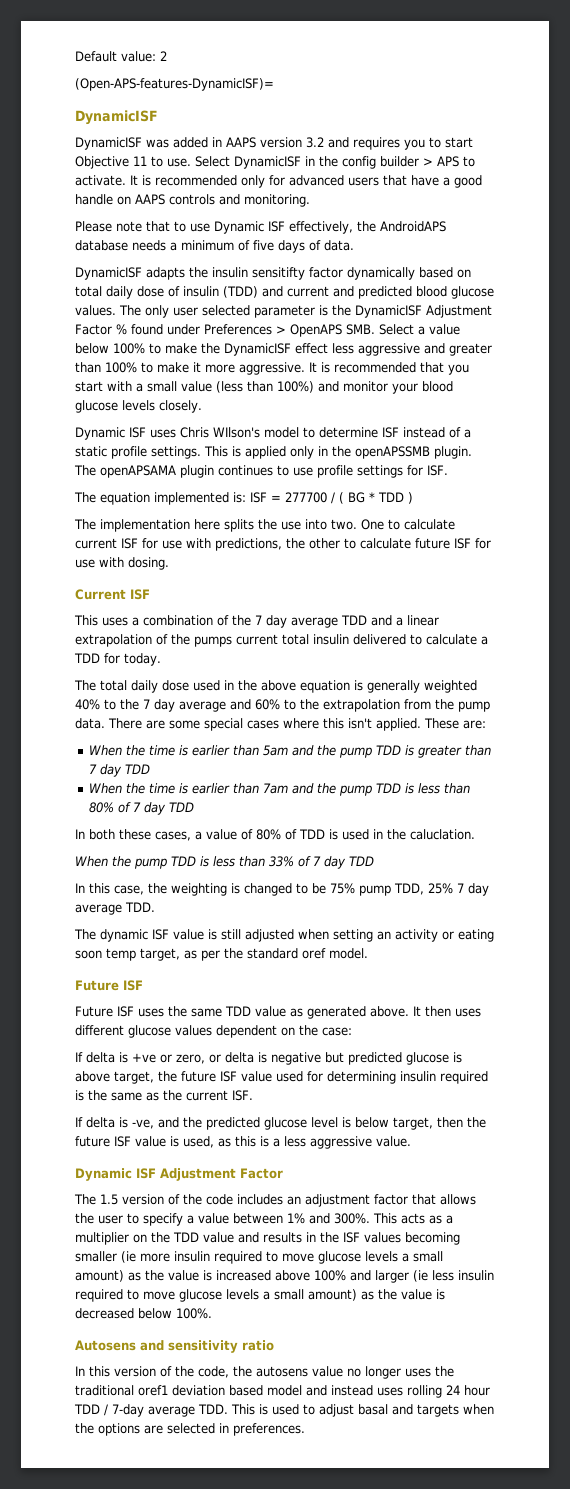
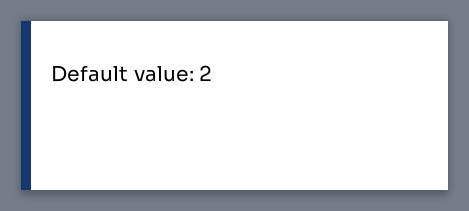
- (Open-APS-features-DynamicISF)=
- DynamicISF
- DynamicISF was added in AAPS version 3.2 and requires you to start Objective 11 to use. Select DynamicISF in the config builder > APS to activate. It is recommended only for advanced users that have a good handle on AAPS controls and monitoring.
- Please note that to use Dynamic ISF effectively, the AndroidAPS database needs a minimum of five days of data.
- DynamicISF adapts the insulin sensitifty factor dynamically based on total daily dose of insulin (TDD) and current and predicted blood glucose values. The only user selected parameter is the DynamicISF Adjustment Factor % found under Preferences > OpenAPS SMB. Select a value below 100% to make the DynamicISF effect less aggressive and greater than 100% to make it more aggressive. It is recommended that you start with a small value (less than 100%) and monitor your blood glucose levels closely.
- Dynamic ISF uses Chris WIlson's model to determine ISF instead of a static profile settings. This is applied only in the openAPSSMB plugin. The openAPSAMA plugin continues to use profile settings for ISF.
- The equation implemented is: ISF = 277700 / ( BG * TDD )
- The implementation here splits the use into two. One to calculate current ISF for use with predictions, the other to calculate future ISF for use with dosing.
- Current ISF
- This uses a combination of the 7 day average TDD and a linear extrapolation of the pumps current total insulin delivered to calculate a TDD for today.
- The total daily dose used in the above equation is generally weighted 40% to the 7 day average and 60% to the extrapolation from the pump data. There are some special cases where this isn't applied. These are:
- When the time is earlier than 5am and the pump TDD is greater than 7 day TDD
- When the time is earlier than 7am and the pump TDD is less than 80% of 7 day TDD
- In both these cases, a value of 80% of TDD is used in the caluclation.
- When the pump TDD is less than 33% of 7 day TDD
- In this case, the weighting is changed to be 75% pump TDD, 25% 7 day average TDD.
- The dynamic ISF value is still adjusted when setting an activity or eating soon temp target, as per the standard oref model.
- Future ISF
- Future ISF uses the same TDD value as generated above. It then uses different glucose values dependent on the case:
- If delta is +ve or zero, or delta is negative but predicted glucose is above target, the future ISF value used for determining insulin required is the same as the current ISF.
- If delta is -ve, and the predicted glucose level is below target, then the future ISF value is used, as this is a less aggressive value.
- Dynamic ISF Adjustment Factor
- The 1.5 version of the code includes an adjustment factor that allows the user to specify a value between 1% and 300%. This acts as a multiplier on the TDD value and results in the ISF values becoming smaller (ie more insulin required to move glucose levels a small amount) as the value is increased above 100% and larger (ie less insulin required to move glucose levels a small amount) as the value is decreased below 100%.
- Autosens and sensitivity ratio
- In this version of the code, the autosens value no longer uses the traditional oref1 deviation based model and instead uses rolling 24 hour TDD / 7-day average TDD. This is used to adjust basal and targets when the options are selected in preferences.

